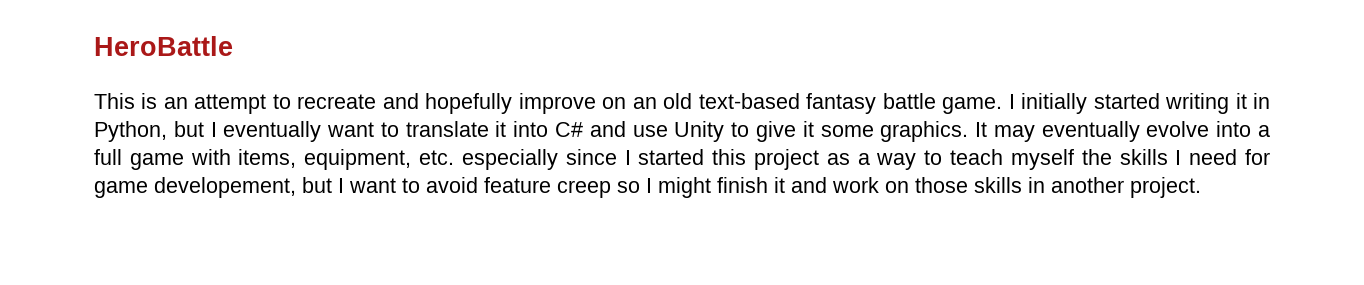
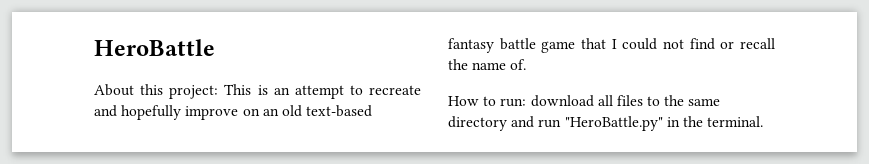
- This is an attempt to recreate and hopefully improve on an old text-based fantasy battle game. I initially started writing it in Python, but I eventually want to translate it into C# and use Unity to give it some graphics. It may eventually evolve into a full game with items, equipment, etc. especially since I started this project as a way to teach myself the skills I need for game developement, but I want to avoid feature creep so I might finish it and work on those skills in another project.
+ About this project: This is an attempt to recreate and hopefully improve on an old text-based fantasy battle game that I could not find or recall the name of.
+ How to run: download all files to the same directory and run "HeroBattle.py" in the terminal.

